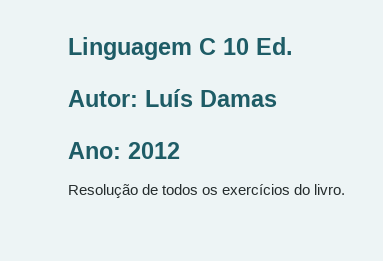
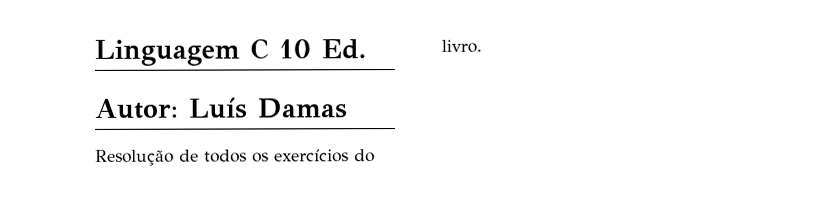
- Ano: 2012

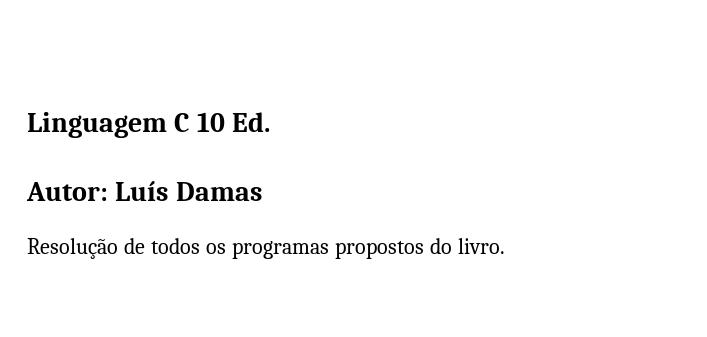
- Resolução de todos os exercícios do livro.
+ Resolução de todos os programas propostos do livro.

